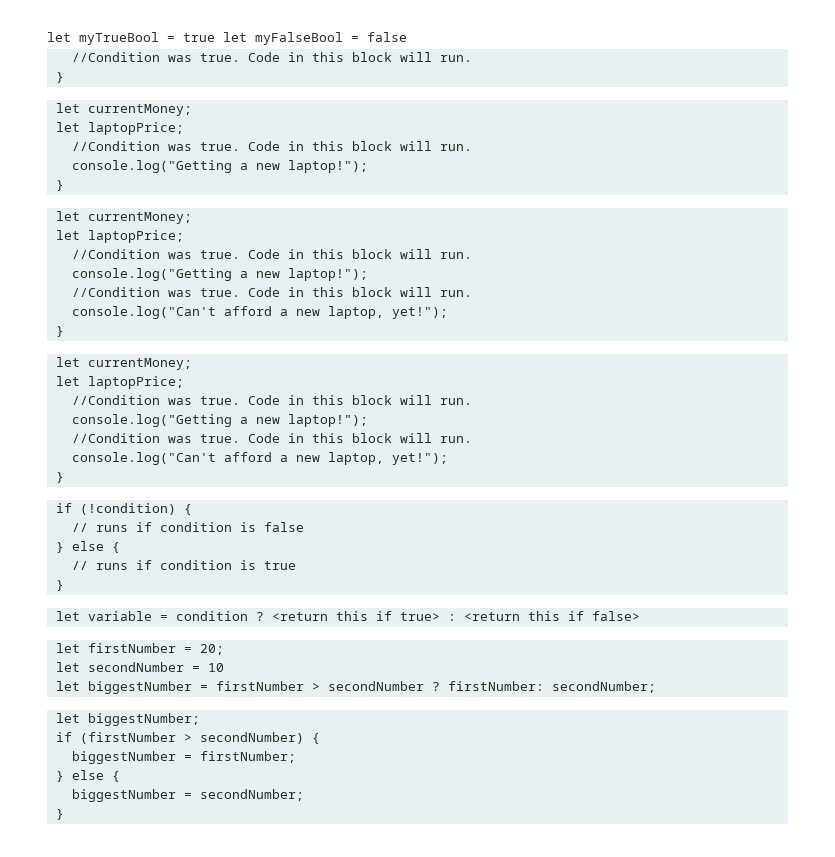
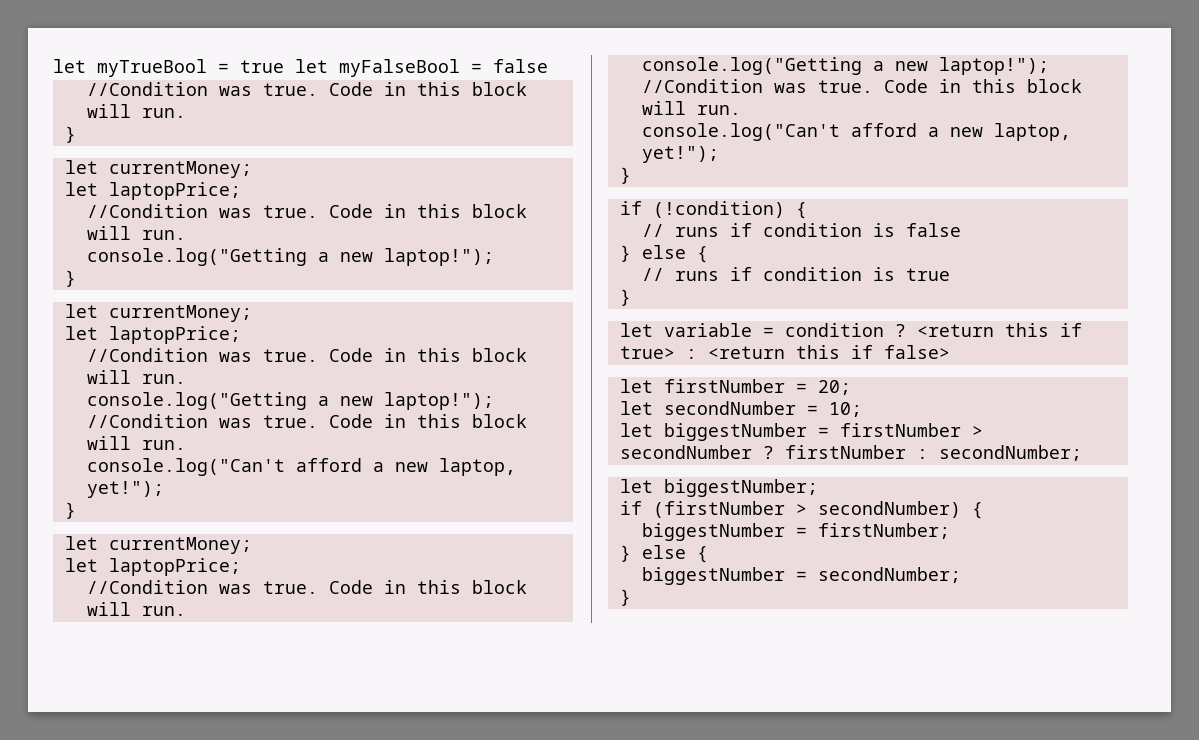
- let secondNumber = 10
+ let secondNumber = 10;
- let biggestNumber = firstNumber > secondNumber ? firstNumber: secondNumber;
+ let biggestNumber = firstNumber > secondNumber ? firstNumber : secondNumber;

